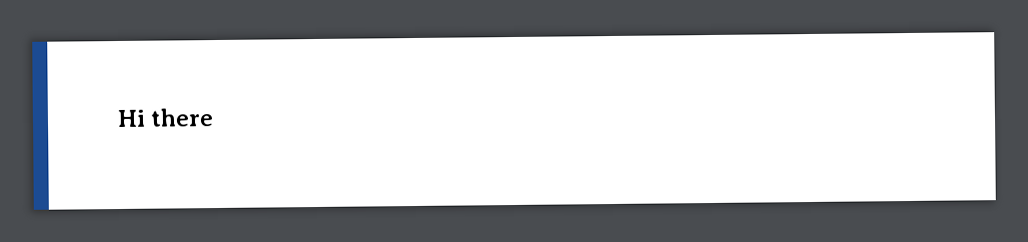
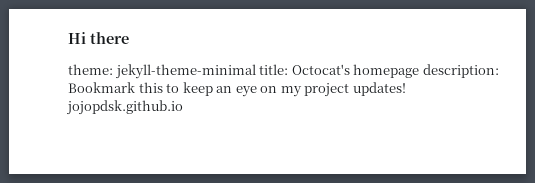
+ theme: jekyll-theme-minimal title: Octocat's homepage description: Bookmark this to keep an eye on my project updates! jojopdsk.github.io

